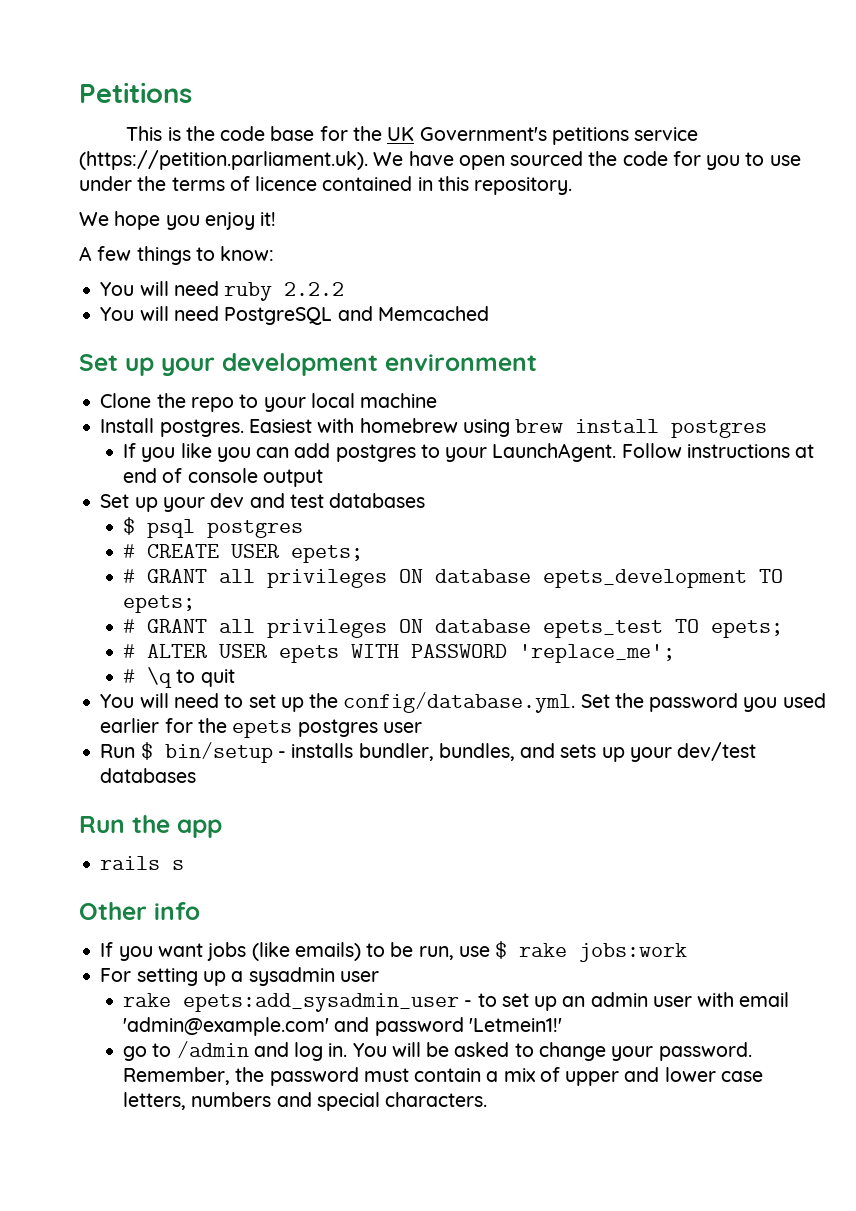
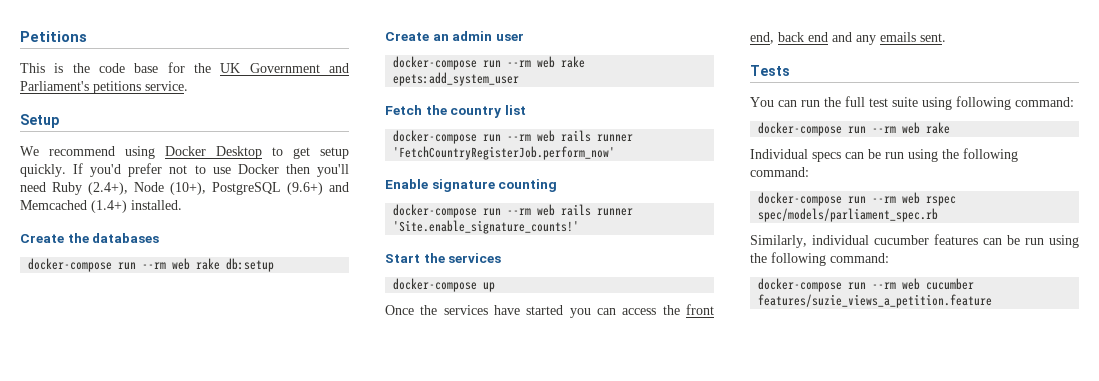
- This is the code base for the UK Government's petitions service (https://petition.parliament.uk). We have open sourced the code for you to use under the terms of licence contained in this repository.
- We hope you enjoy it!
- A few things to know:
- You will need ruby 2.2.2
- You will need PostgreSQL and Memcached
- Set up your development environment
- Clone the repo to your local machine
- Install postgres. Easiest with homebrew using brew install postgres
- If you like you can add postgres to your LaunchAgent. Follow instructions at end of console output
- Set up your dev and test databases
- $ psql postgres
- # CREATE USER epets;
- # GRANT all privileges ON database epets_development TO epets;
- # GRANT all privileges ON database epets_test TO epets;
- # ALTER USER epets WITH PASSWORD 'replace_me';
- # \q to quit
- You will need to set up the config/database.yml. Set the password you used earlier for the epets postgres user
- Run $ bin/setup - installs bundler, bundles, and sets up your dev/test databases
- Run the app
- rails s
- Other info
- If you want jobs (like emails) to be run, use $ rake jobs:work
- For setting up a sysadmin user
- rake epets:add_sysadmin_user - to set up an admin user with email 'admin@example.com' and password 'Letmein1!'
- go to /admin and log in. You will be asked to change your password. Remember, the password must contain a mix of upper and lower case letters, numbers and special characters.
+ This is the code base for the UK Government and Parliament's petitions service.
+ Setup
+ We recommend using Docker Desktop to get setup quickly. If you'd prefer not to use Docker then you'll need Ruby (2.4+), Node (10+), PostgreSQL (9.6+) and Memcached (1.4+) installed.
+ Create the databases
+ docker-compose run --rm web rake db:setup
+ Create an admin user
+ docker-compose run --rm web rake epets:add_system_user
+ Fetch the country list
+ docker-compose run --rm web rails runner 'FetchCountryRegisterJob.perform_now'
+ Enable signature counting
+ docker-compose run --rm web rails runner 'Site.enable_signature_counts!'
+ Start the services
+ docker-compose up
+ Once the services have started you can access the front end, back end and any emails sent.
+ Tests
+ You can run the full test suite using following command:
+ docker-compose run --rm web rake
+ Individual specs can be run using the following command:
+ docker-compose run --rm web rspec spec/models/parliament_spec.rb
+ Similarly, individual cucumber features can be run using the following command:
+ docker-compose run --rm web cucumber features/suzie_views_a_petition.feature

